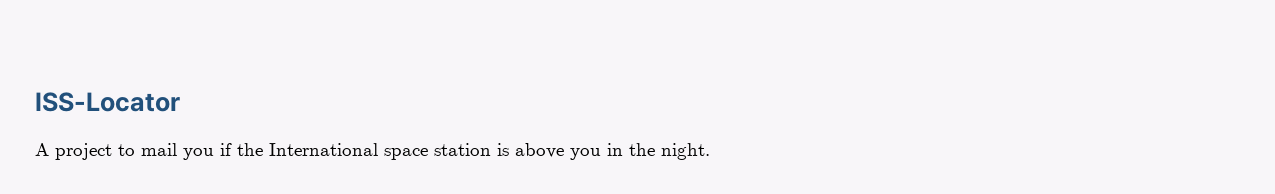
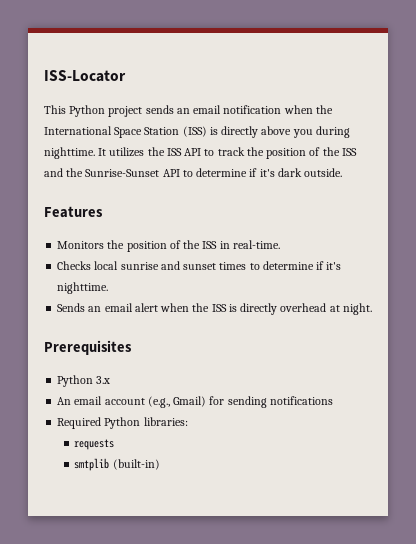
- A project to mail you if the International space station is above you in the night.
+ This Python project sends an email notification when the International Space Station (ISS) is directly above you during nighttime. It utilizes the ISS API to track the position of the ISS and the Sunrise-Sunset API to determine if it's dark outside.
+ Features
+ Monitors the position of the ISS in real-time.
+ Checks local sunrise and sunset times to determine if it's nighttime.
+ Sends an email alert when the ISS is directly overhead at night.
+ Prerequisites
+ Python 3.x
+ An email account (e.g., Gmail) for sending notifications
+ Required Python libraries:
+ requests
+ smtplib (built-in)

